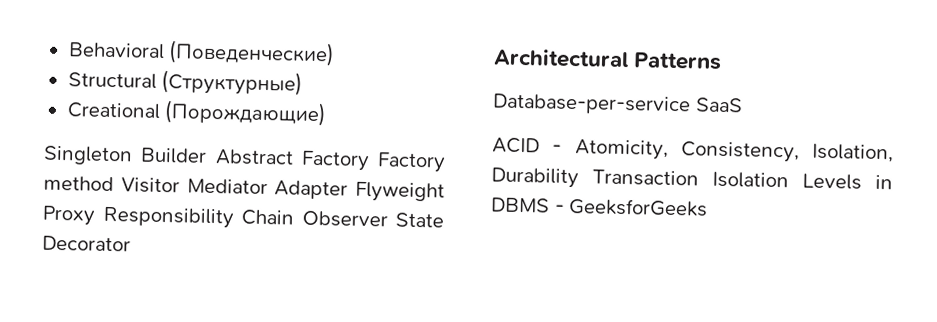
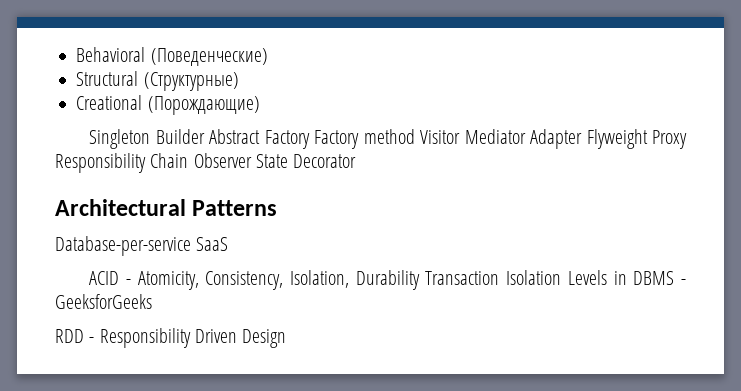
+ RDD - Responsibility Driven Design

